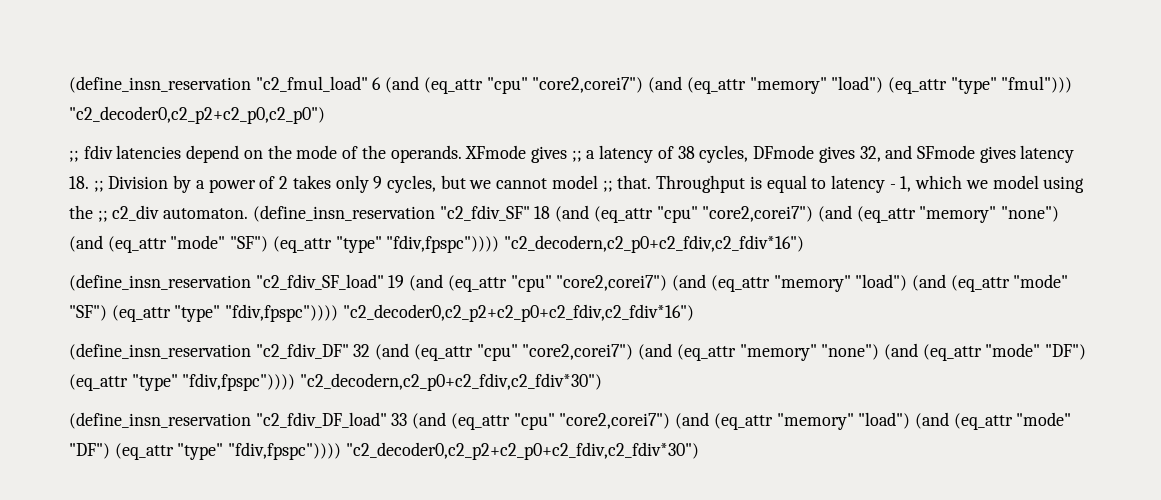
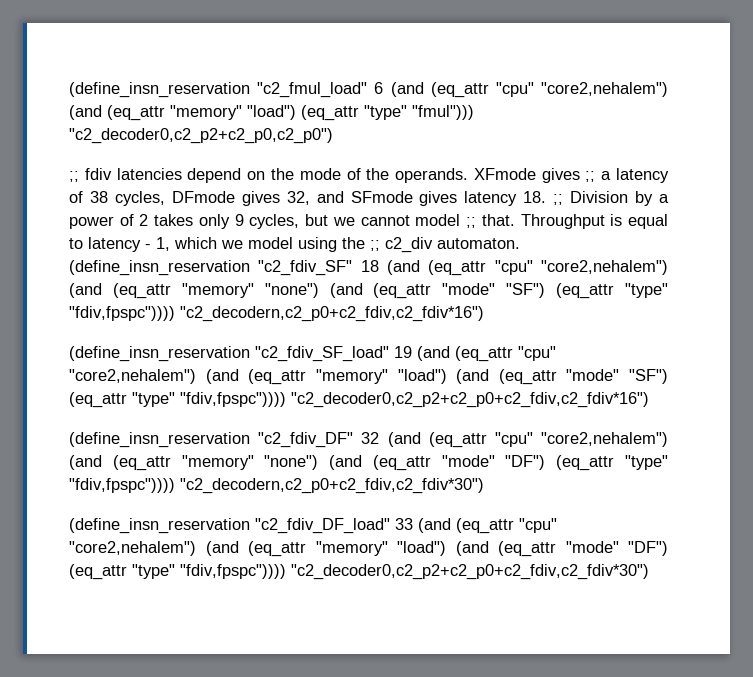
- (define_insn_reservation "c2_fmul_load" 6 (and (eq_attr "cpu" "core2,corei7") (and (eq_attr "memory" "load") (eq_attr "type" "fmul"))) "c2_decoder0,c2_p2+c2_p0,c2_p0")
+ (define_insn_reservation "c2_fmul_load" 6 (and (eq_attr "cpu" "core2,nehalem") (and (eq_attr "memory" "load") (eq_attr "type" "fmul"))) "c2_decoder0,c2_p2+c2_p0,c2_p0")
- (define_insn_reservation "c2_fdiv_SF" 18 (and (eq_attr "cpu" "core2,corei7") (and (eq_attr "memory" "none") (and (eq_attr "mode" "SF") (eq_attr "type" "fdiv,fpspc")))) "c2_decodern,c2_p0+c2_fdiv,c2_fdiv*16")
+ (define_insn_reservation "c2_fdiv_SF" 18 (and (eq_attr "cpu" "core2,nehalem") (and (eq_attr "memory" "none") (and (eq_attr "mode" "SF") (eq_attr "type" "fdiv,fpspc")))) "c2_decodern,c2_p0+c2_fdiv,c2_fdiv*16")
- (define_insn_reservation "c2_fdiv_SF_load" 19 (and (eq_attr "cpu" "core2,corei7") (and (eq_attr "memory" "load") (and (eq_attr "mode" "SF") (eq_attr "type" "fdiv,fpspc")))) "c2_decoder0,c2_p2+c2_p0+c2_fdiv,c2_fdiv*16")
+ (define_insn_reservation "c2_fdiv_SF_load" 19 (and (eq_attr "cpu" "core2,nehalem") (and (eq_attr "memory" "load") (and (eq_attr "mode" "SF") (eq_attr "type" "fdiv,fpspc")))) "c2_decoder0,c2_p2+c2_p0+c2_fdiv,c2_fdiv*16")
- (define_insn_reservation "c2_fdiv_DF" 32 (and (eq_attr "cpu" "core2,corei7") (and (eq_attr "memory" "none") (and (eq_attr "mode" "DF") (eq_attr "type" "fdiv,fpspc")))) "c2_decodern,c2_p0+c2_fdiv,c2_fdiv*30")
+ (define_insn_reservation "c2_fdiv_DF" 32 (and (eq_attr "cpu" "core2,nehalem") (and (eq_attr "memory" "none") (and (eq_attr "mode" "DF") (eq_attr "type" "fdiv,fpspc")))) "c2_decodern,c2_p0+c2_fdiv,c2_fdiv*30")
- (define_insn_reservation "c2_fdiv_DF_load" 33 (and (eq_attr "cpu" "core2,corei7") (and (eq_attr "memory" "load") (and (eq_attr "mode" "DF") (eq_attr "type" "fdiv,fpspc")))) "c2_decoder0,c2_p2+c2_p0+c2_fdiv,c2_fdiv*30")
+ (define_insn_reservation "c2_fdiv_DF_load" 33 (and (eq_attr "cpu" "core2,nehalem") (and (eq_attr "memory" "load") (and (eq_attr "mode" "DF") (eq_attr "type" "fdiv,fpspc")))) "c2_decoder0,c2_p2+c2_p0+c2_fdiv,c2_fdiv*30")

